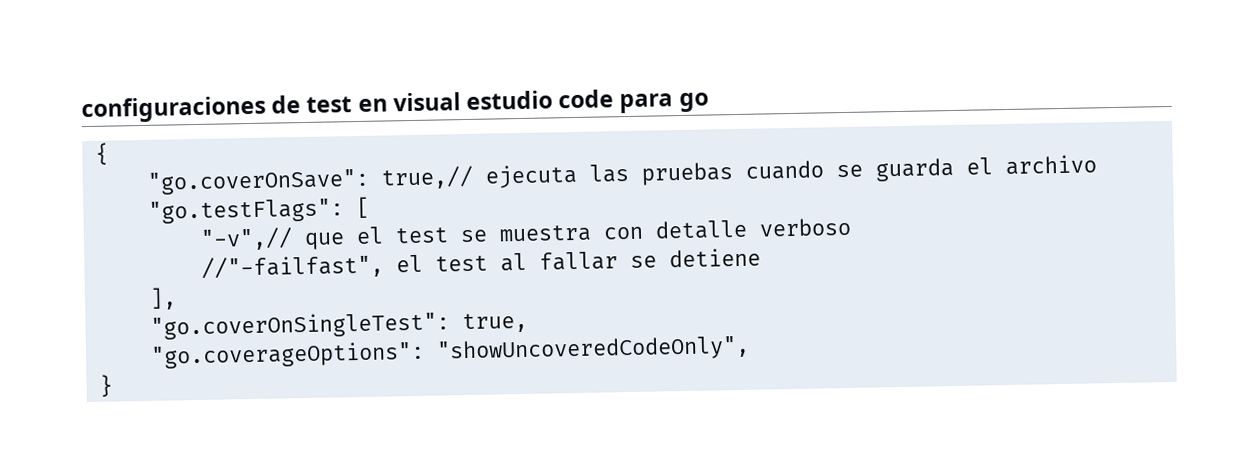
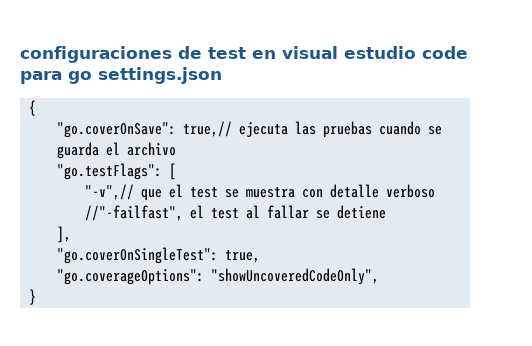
- configuraciones de test en visual estudio code para go
+ configuraciones de test en visual estudio code para go settings.json

